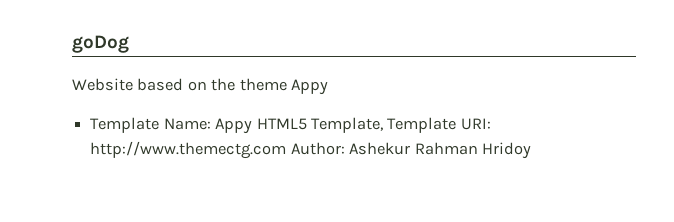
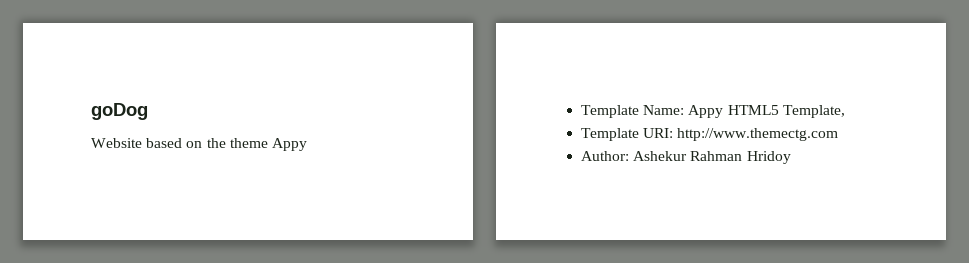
- Template Name: Appy HTML5 Template, Template URI: http://www.themectg.com Author: Ashekur Rahman Hridoy
+ Template Name: Appy HTML5 Template,
+ Template URI: http://www.themectg.com
+ Author: Ashekur Rahman Hridoy

